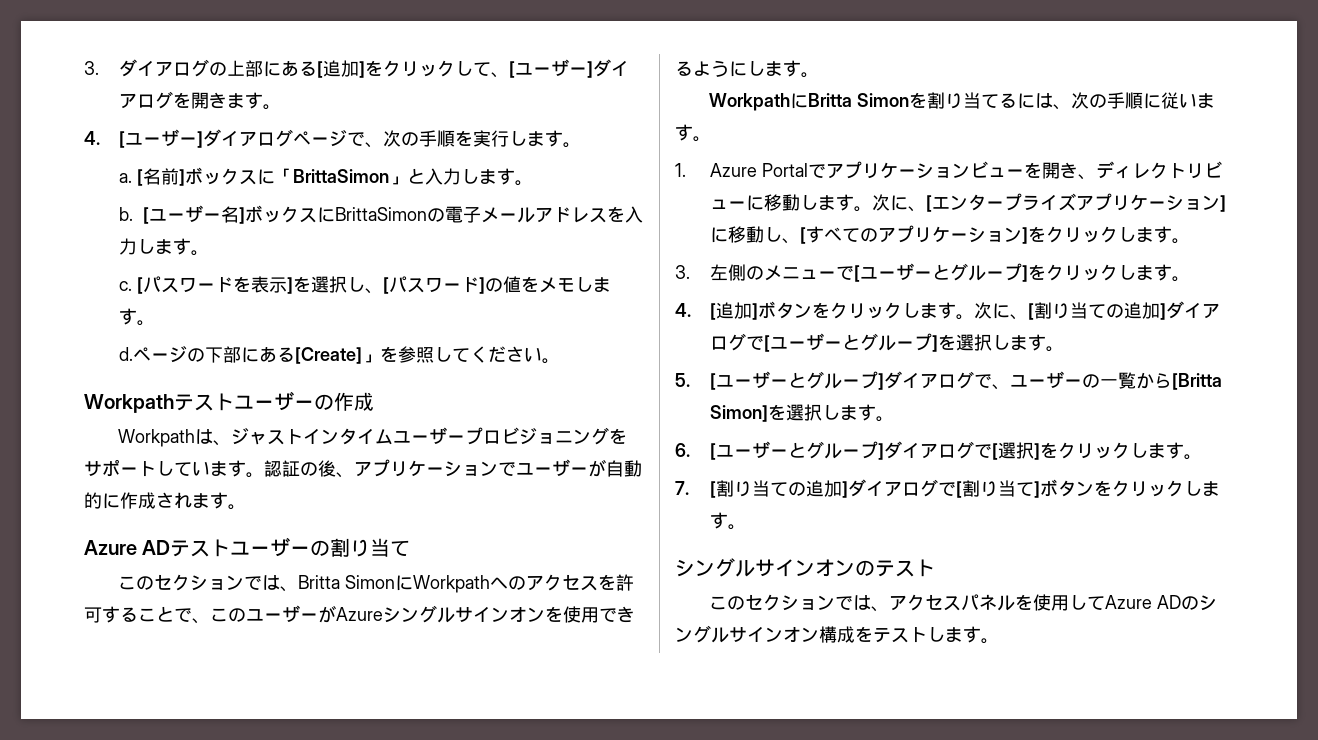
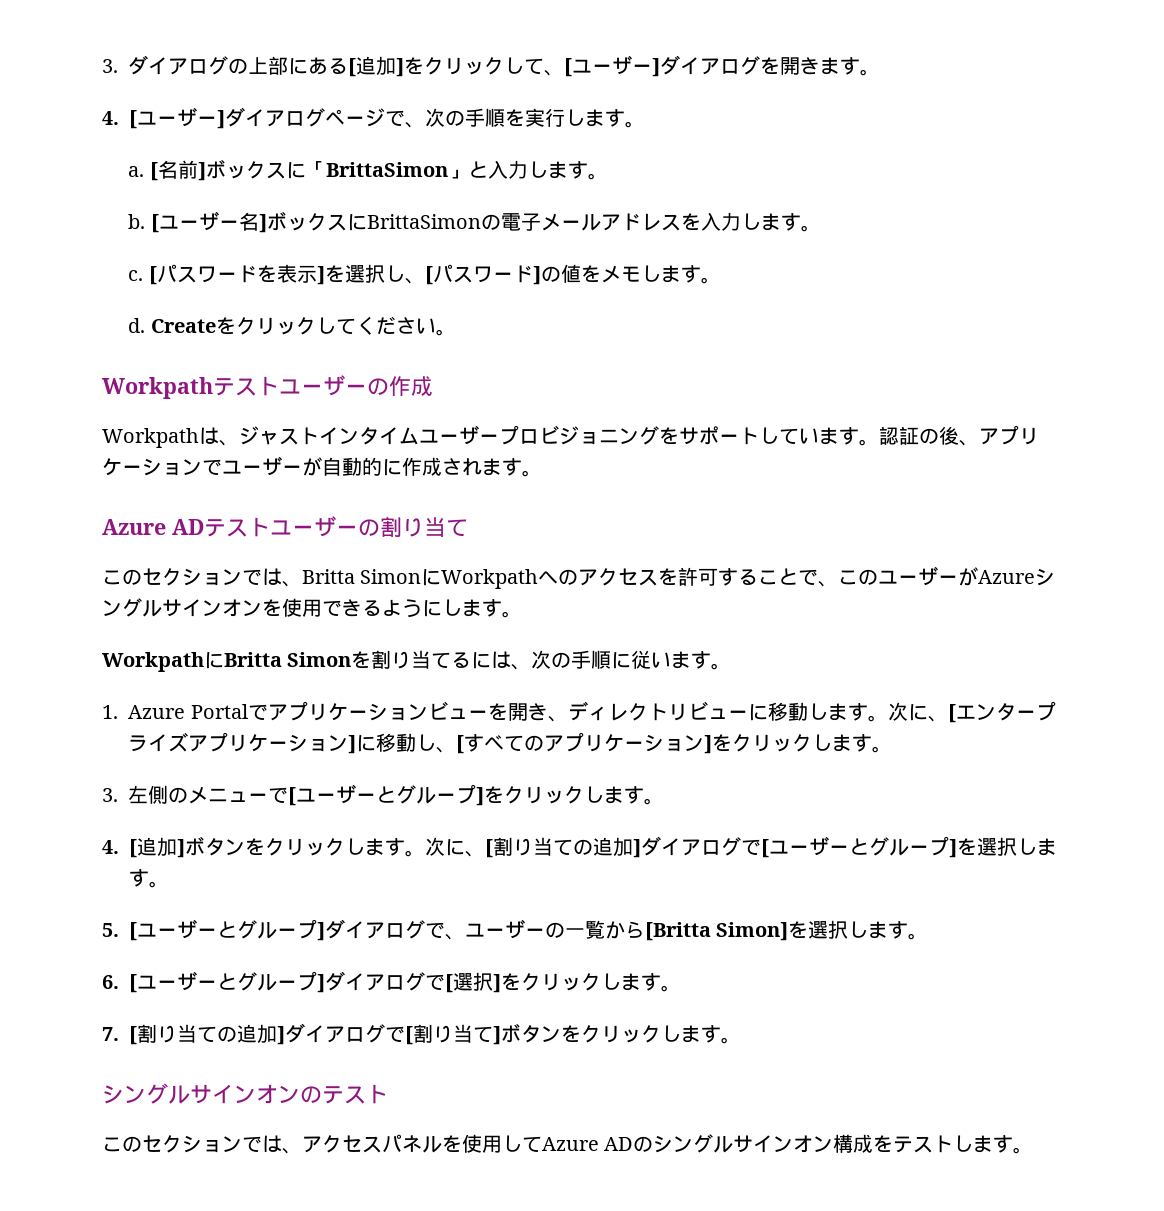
- ページの下部にある[Create]」を参照してください。
+ Createをクリックしてください。

